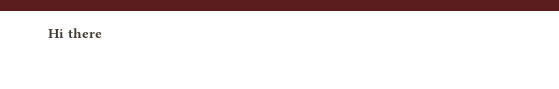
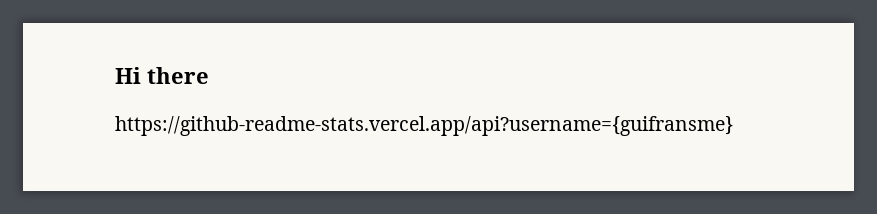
+ https://github-readme-stats.vercel.app/api?username={guifransme}

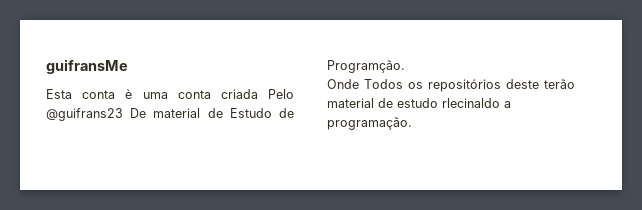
- Hi there
- https://github-readme-stats.vercel.app/api?username={guifransme}
+ guifransMe
+ Esta conta è uma conta criada Pelo @guifrans23 De material de Estudo de Programção.
+ Onde Todos os repositórios deste terão material de estudo rlecinaldo a programação.

